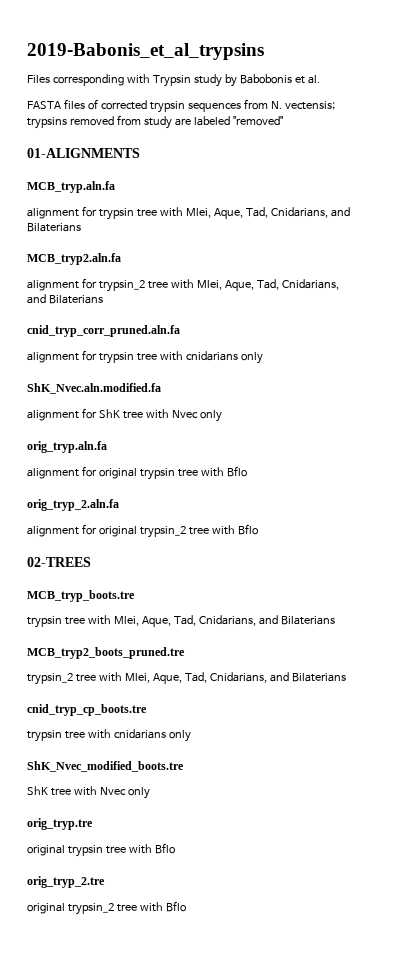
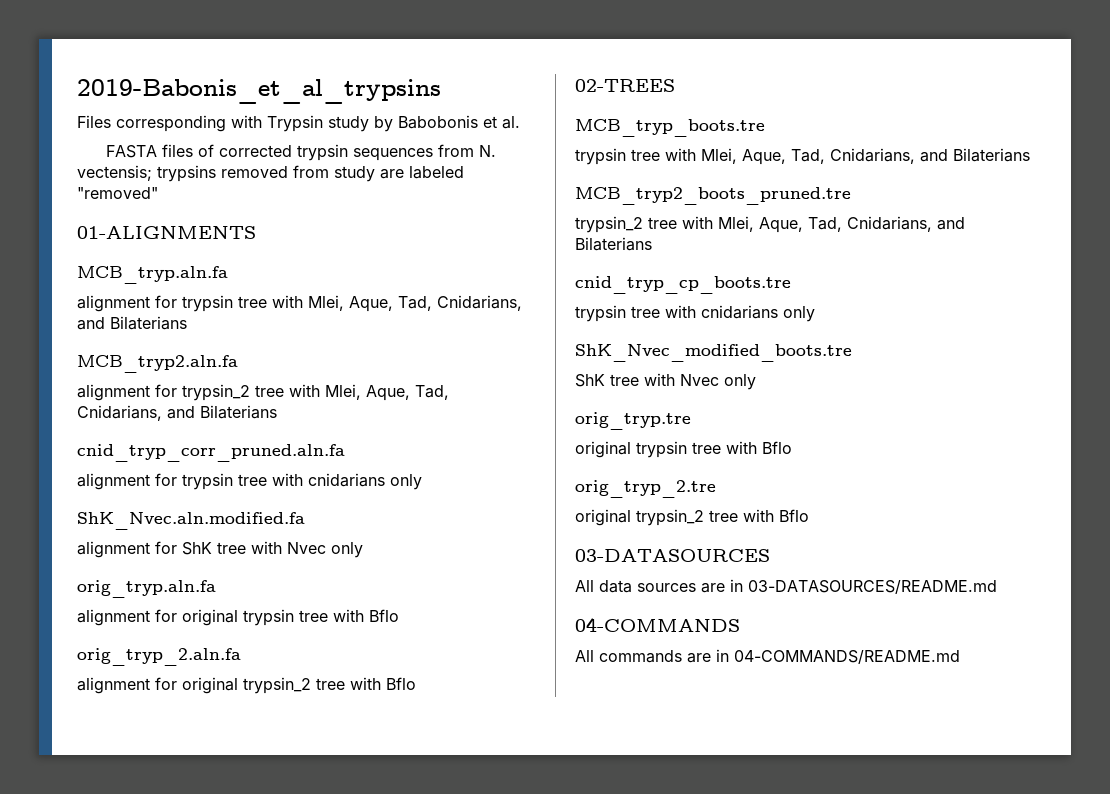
+ 03-DATASOURCES
+ All data sources are in 03-DATASOURCES/README.md
+ 04-COMMANDS
+ All commands are in 04-COMMANDS/README.md

